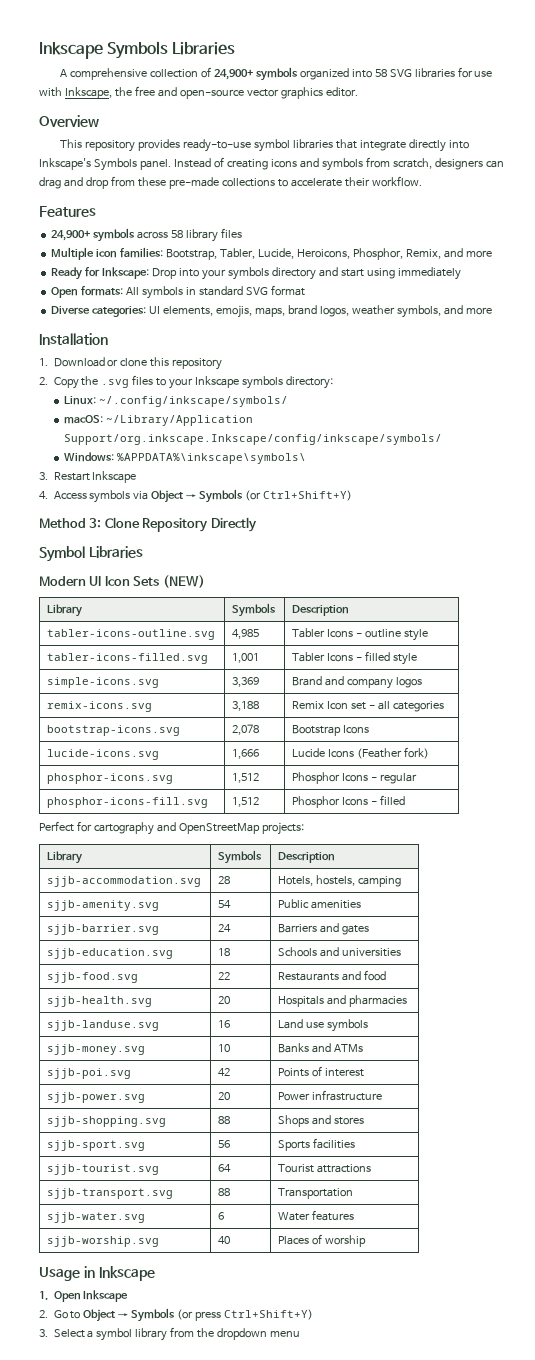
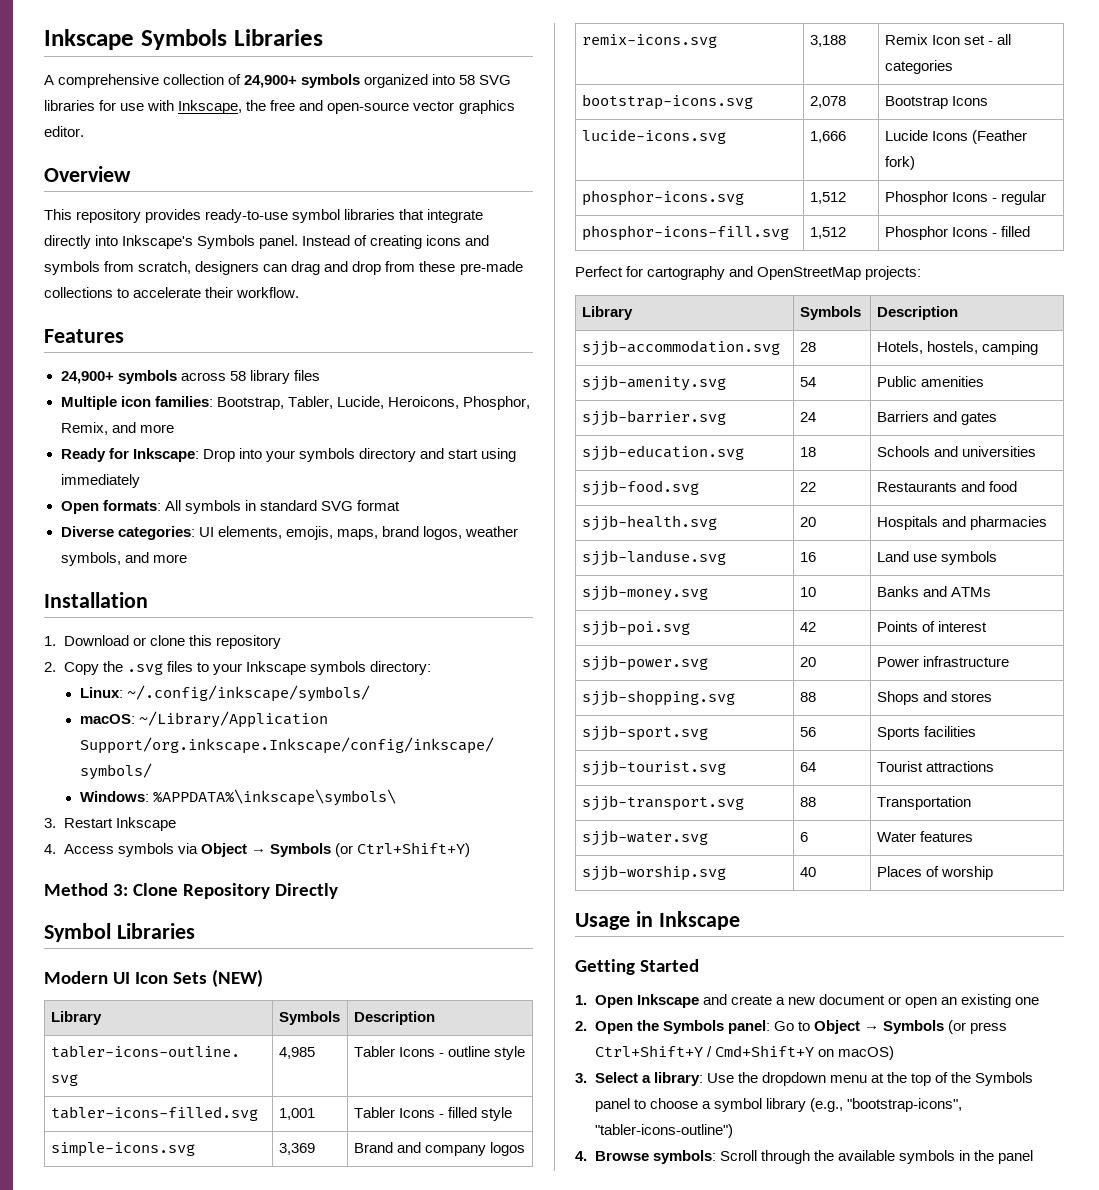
+ Getting Started
- 1. Open Inkscape
- 2. Go to Object → Symbols (or press Ctrl+Shift+Y)
- 3. Select a symbol library from the dropdown menu
+ 1. Open Inkscape and create a new document or open an existing one
+ 2. Open the Symbols panel: Go to Object → Symbols (or press Ctrl+Shift+Y / Cmd+Shift+Y on macOS)
+ 3. Select a library: Use the dropdown menu at the top of the Symbols panel to choose a symbol library (e.g., "bootstrap-icons", "tabler-icons-outline")
+ 4. Browse symbols: Scroll through the available symbols in the panel

